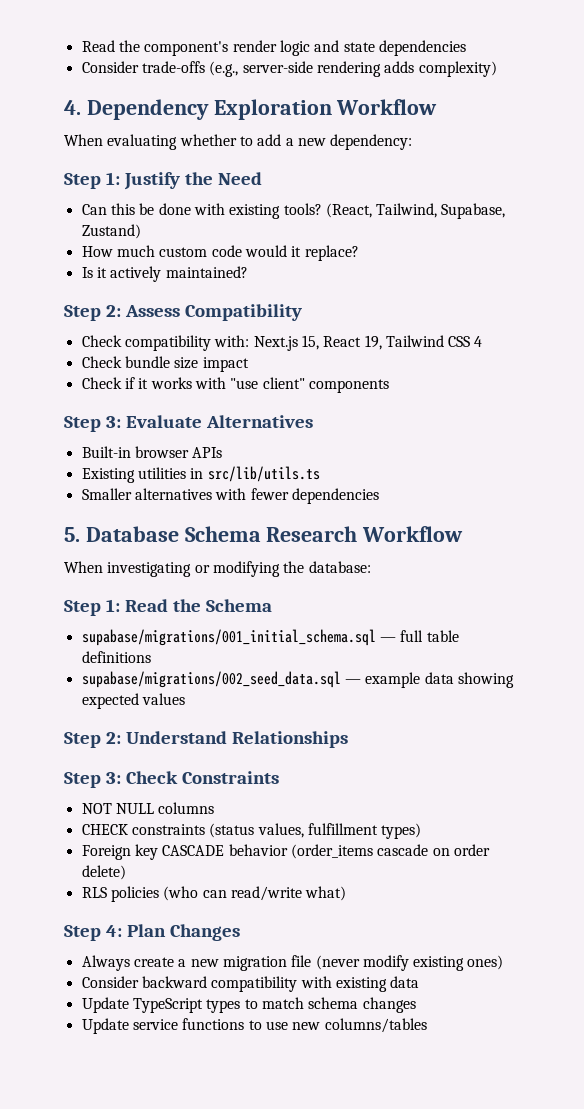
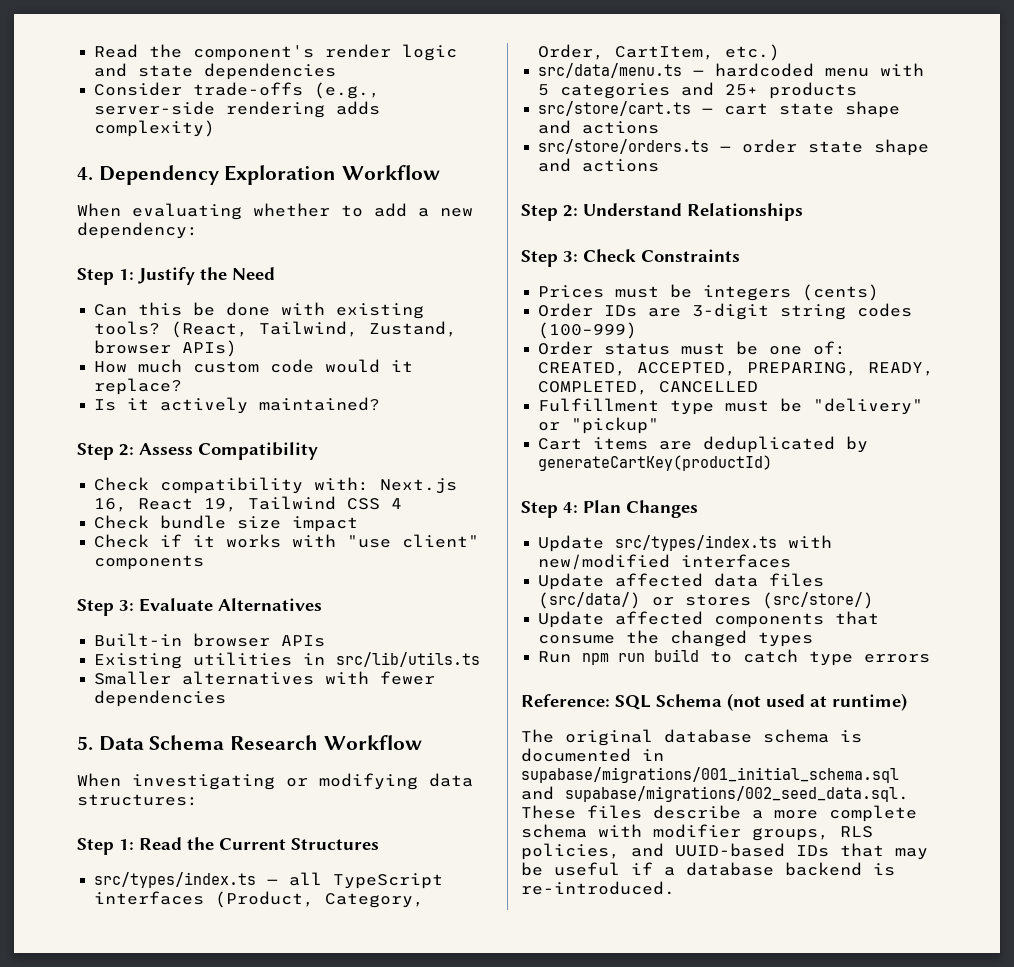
- (React, Tailwind, Supabase, Zustand)
+ (React, Tailwind, Zustand, browser APIs)
- Check compatibility with: Next.js 15, React 19, Tailwind CSS 4
+ Check compatibility with: Next.js 16, React 19, Tailwind CSS 4
- 5. Database Schema Research Workflow
+ 5. Data Schema Research Workflow
- When investigating or modifying the database:
+ When investigating or modifying data structures:
- Step 1: Read the Schema
- supabase/migrations/001_initial_schema.sql — full table definitions
- supabase/migrations/002_seed_data.sql — example data showing expected values
+ Step 1: Read the Current Structures
+ src/types/index.ts — all TypeScript interfaces (Product, Category, Order, CartItem, etc.)
+ src/data/menu.ts — hardcoded menu with 5 categories and 25+ products
+ src/store/cart.ts — cart state shape and actions
+ src/store/orders.ts — order state shape and actions
- NOT NULL columns
- CHECK constraints (status values, fulfillment types)
- Foreign key CASCADE behavior (order_items cascade on order delete)
- RLS policies (who can read/write what)
+ Prices must be integers (cents)
+ Order IDs are 3-digit string codes (100–999)
+ Order status must be one of: CREATED, ACCEPTED, PREPARING, READY, COMPLETED, CANCELLED
+ Fulfillment type must be "delivery" or "pickup"
+ Cart items are deduplicated by generateCartKey(productId)
  Step 4: Plan Changes
- Always create a new migration file (never modify existing ones)
- Consider backward compatibility with existing data
- Update TypeScript types to match schema changes
- Update service functions to use new columns/tables
+ Update src/types/index.ts with new/modified interfaces
+ Update affected data files (src/data/) or stores (src/store/)
+ Update affected components that consume the changed types
+ Run npm run build to catch type errors
+ Reference: SQL Schema (not used at runtime)
+ The original database schema is documented in supabase/migrations/001_initial_schema.sql and supabase/migrations/002_seed_data.sql. These files describe a more complete schema with modifier groups, RLS policies, and UUID-based IDs that may be useful if a database backend is re-introduced.

